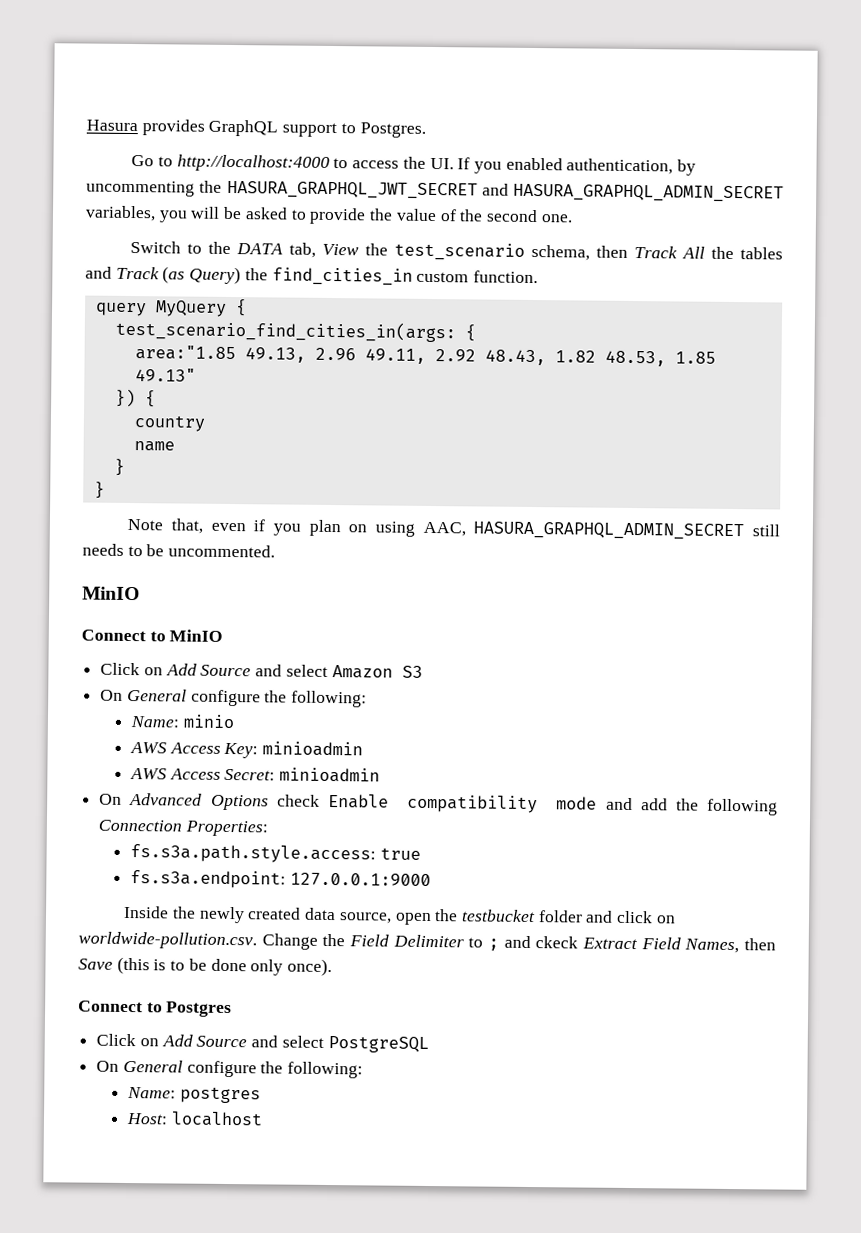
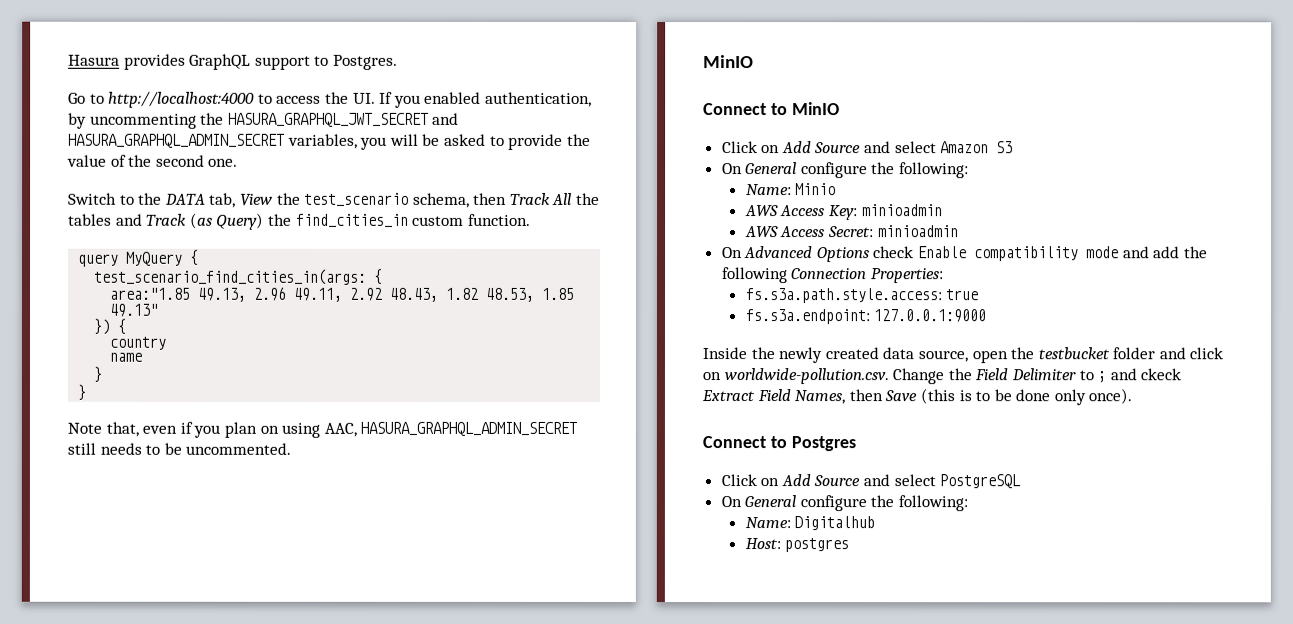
- Name: minio
+ Name: Minio
- Name: postgres
+ Name: Digitalhub
- Host: localhost
+ Host: postgres

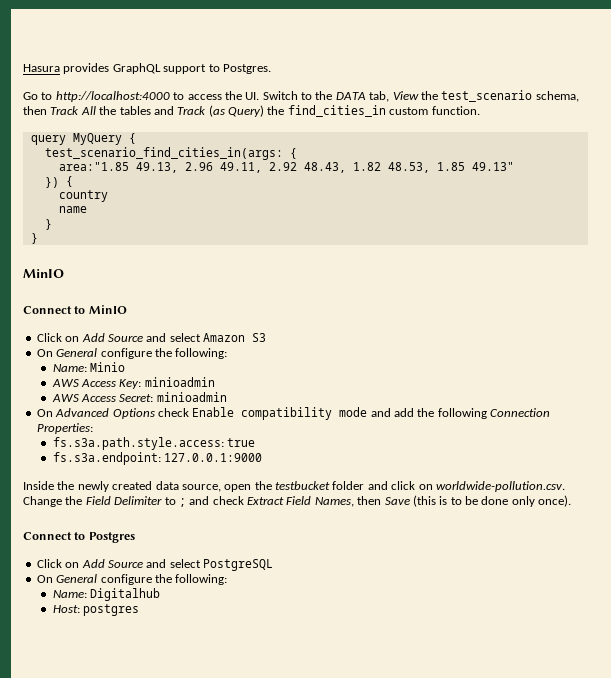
- Go to http://localhost:4000 to access the UI. If you enabled authentication, by uncommenting the HASURA_GRAPHQL_JWT_SECRET and HASURA_GRAPHQL_ADMIN_SECRET variables, you will be asked to provide the value of the second one.
- Switch to the DATA tab, View the test_scenario schema, then Track All the tables and Track (as Query) the find_cities_in custom function.
+ Go to http://localhost:4000 to access the UI. Switch to the DATA tab, View the test_scenario schema, then Track All the tables and Track (as Query) the find_cities_in custom function.
- Note that, even if you plan on using AAC, HASURA_GRAPHQL_ADMIN_SECRET still needs to be uncommented.
- Inside the newly created data source, open the testbucket folder and click on worldwide-pollution.csv. Change the Field Delimiter to ; and ckeck Extract Field Names, then Save (this is to be done only once).
+ Inside the newly created data source, open the testbucket folder and click on worldwide-pollution.csv. Change the Field Delimiter to ; and check Extract Field Names, then Save (this is to be done only once).

